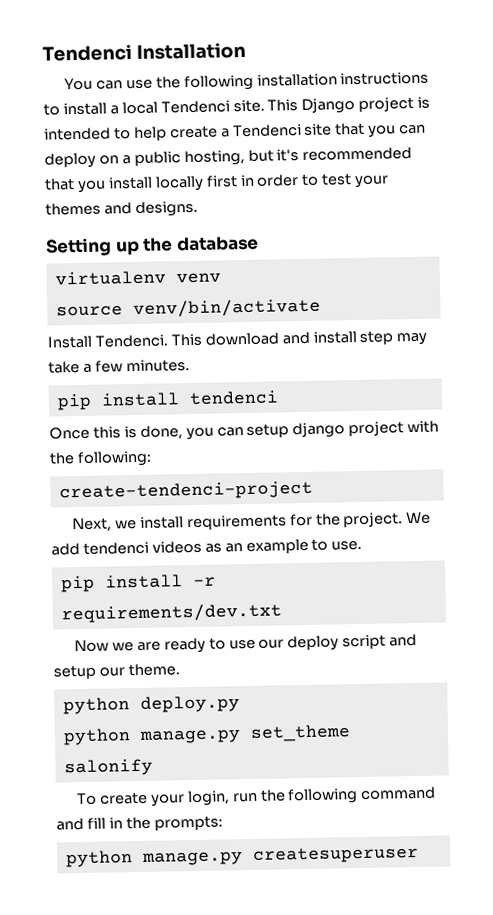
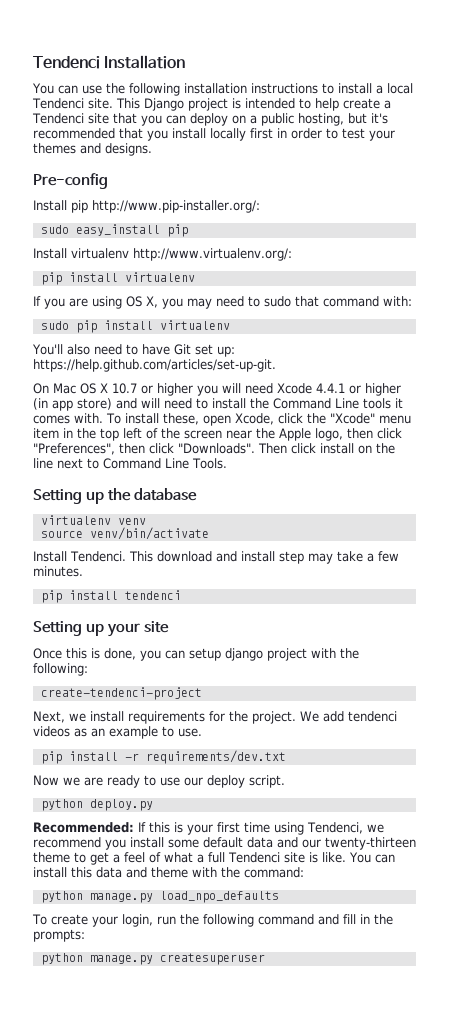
+ Pre-config
+ Install pip http://www.pip-installer.org/:
+ sudo easy_install pip
+ Install virtualenv http://www.virtualenv.org/:
+ pip install virtualenv
+ If you are using OS X, you may need to sudo that command with:
+ sudo pip install virtualenv
+ You'll also need to have Git set up: https://help.github.com/articles/set-up-git.
+ On Mac OS X 10.7 or higher you will need Xcode 4.4.1 or higher (in app store) and will need to install the Command Line tools it comes with. To install these, open Xcode, click the "Xcode" menu item in the top left of the screen near the Apple logo, then click "Preferences", then click "Downloads". Then click install on the line next to Command Line Tools.
+ Setting up your site
- Now we are ready to use our deploy script and setup our theme.
+ Now we are ready to use our deploy script.
  python deploy.py
- python manage.py set_theme salonify
+ Recommended: If this is your first time using Tendenci, we recommend you install some default data and our twenty-thirteen theme to get a feel of what a full Tendenci site is like. You can install this data and theme with the command:
+ python manage.py load_npo_defaults

